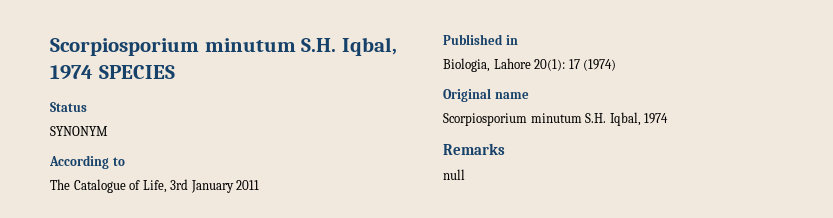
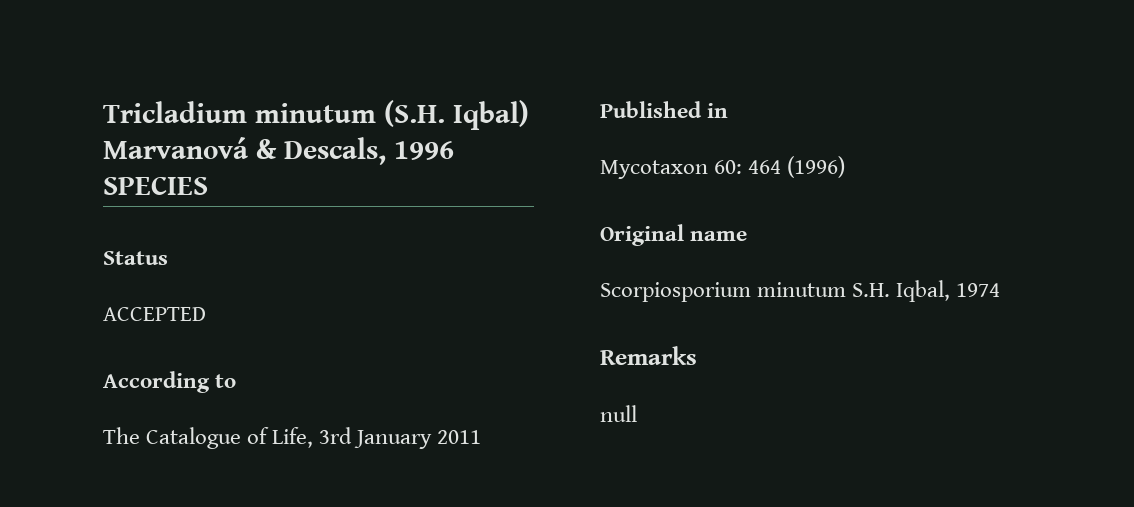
- Scorpiosporium minutum S.H. Iqbal, 1974 SPECIES
+ Tricladium minutum (S.H. Iqbal) Marvanová & Descals, 1996 SPECIES
- SYNONYM
+ ACCEPTED
- Biologia, Lahore 20(1): 17 (1974)
+ Mycotaxon 60: 464 (1996)

